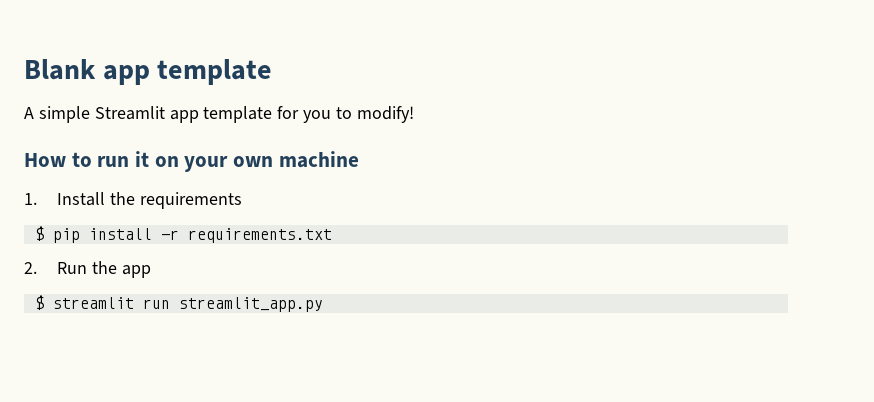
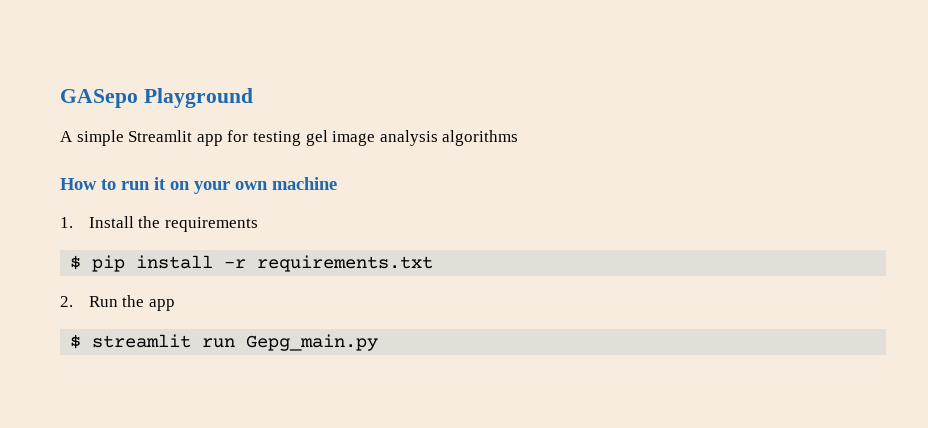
- Blank app template
+ GASepo Playground
- A simple Streamlit app template for you to modify!
+ A simple Streamlit app for testing gel image analysis algorithms
- $ streamlit run streamlit_app.py
+ $ streamlit run Gepg_main.py

